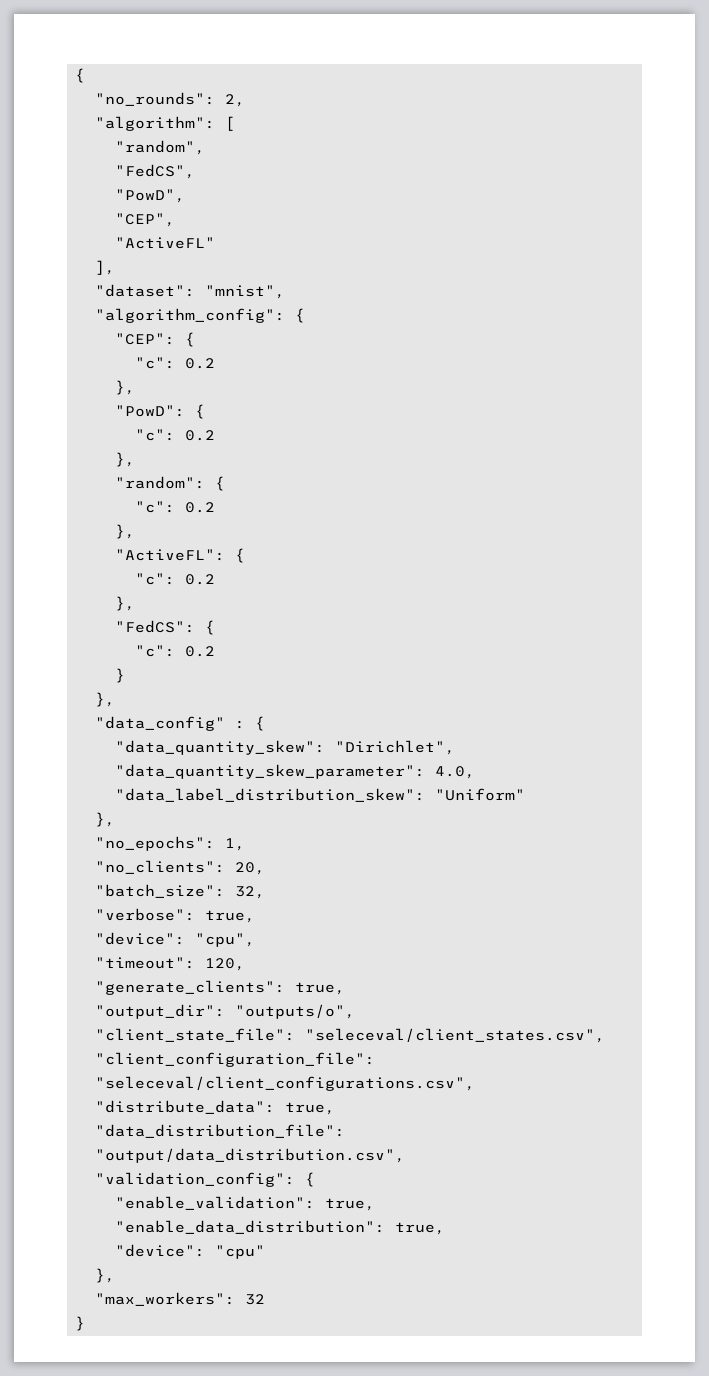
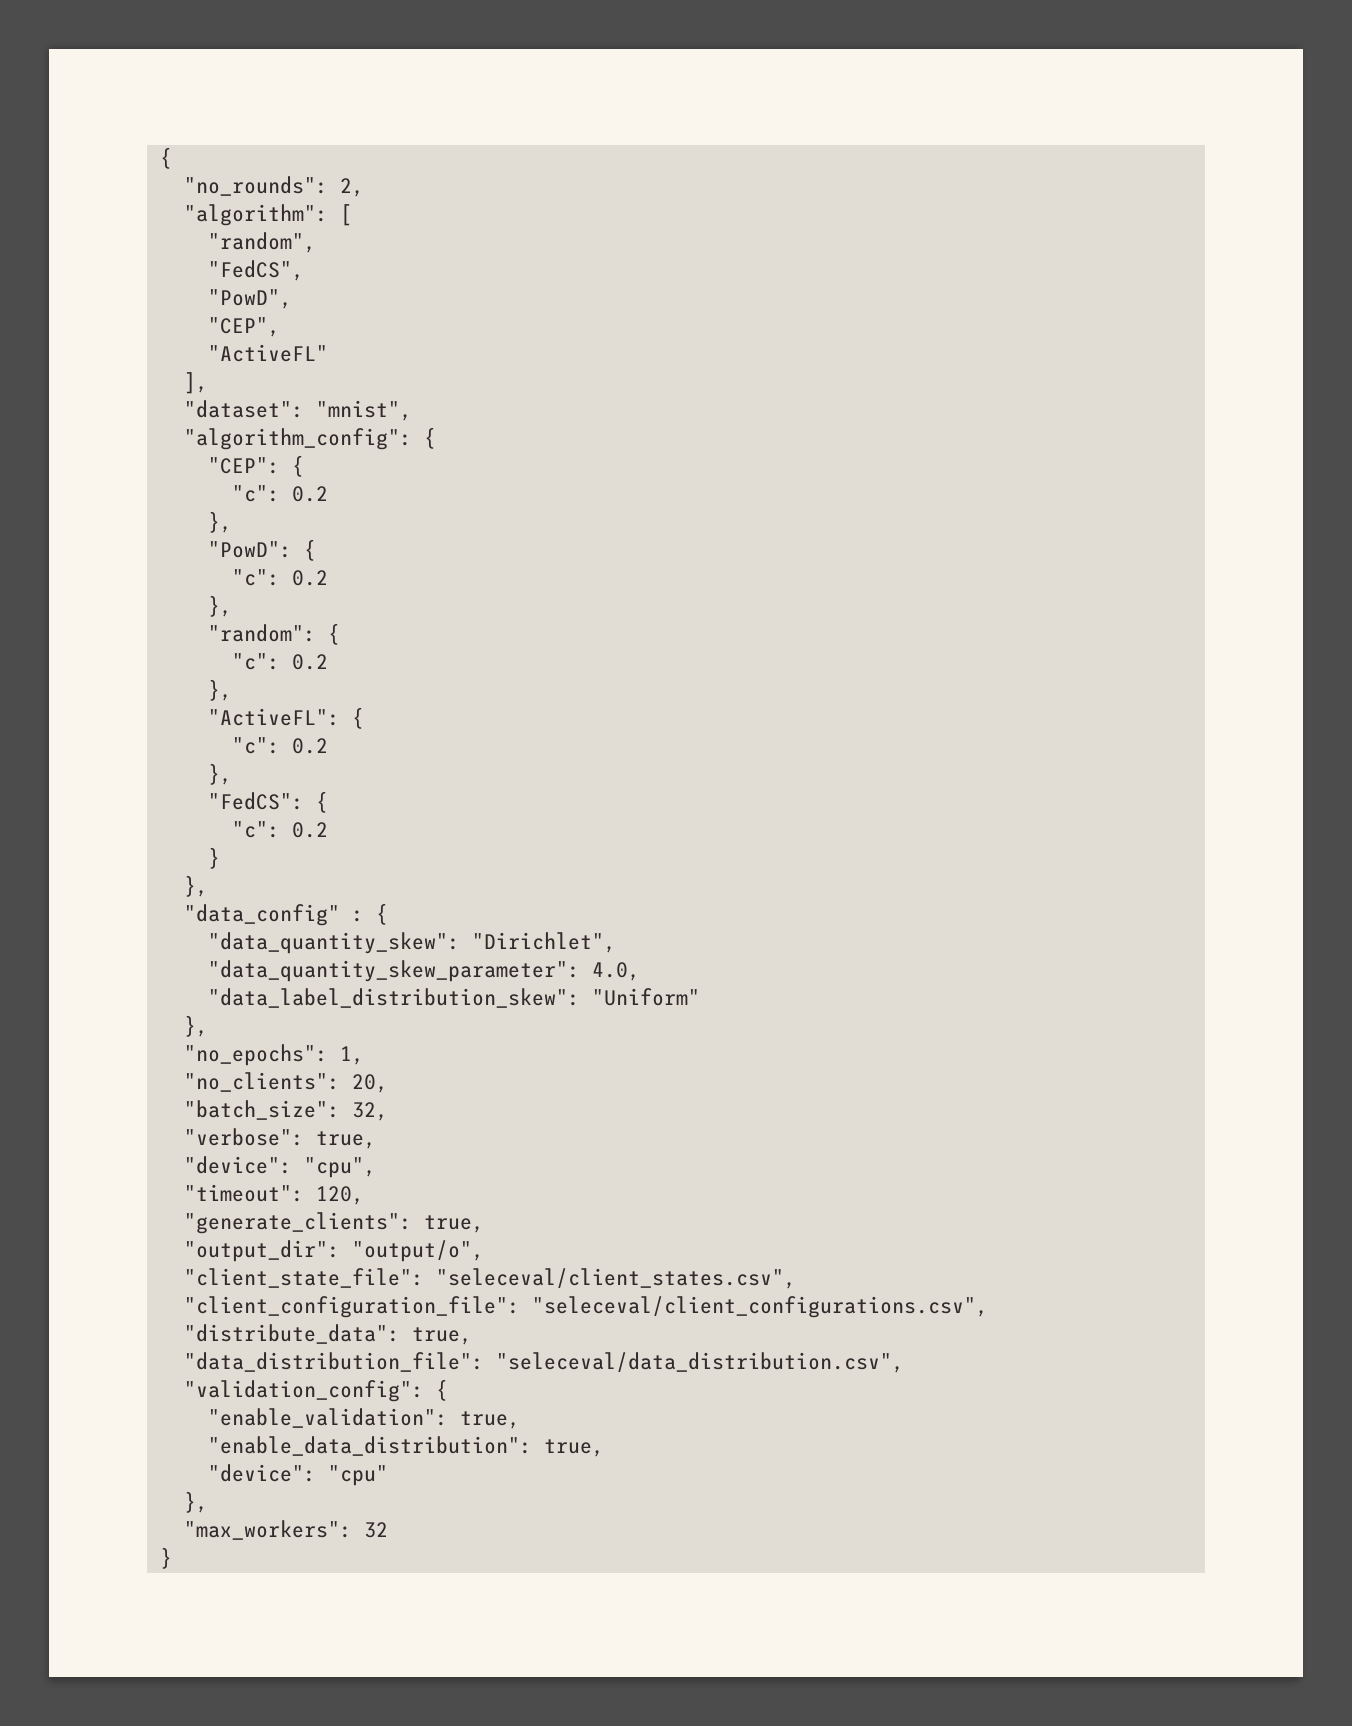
- "output_dir": "outputs/o",
+ "output_dir": "output/o",
- "data_distribution_file": "output/data_distribution.csv",
+ "data_distribution_file": "seleceval/data_distribution.csv",

